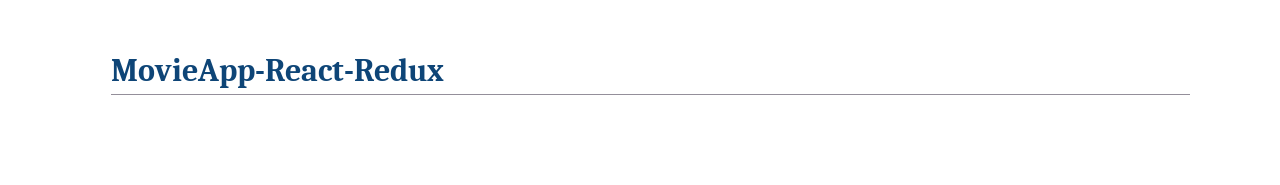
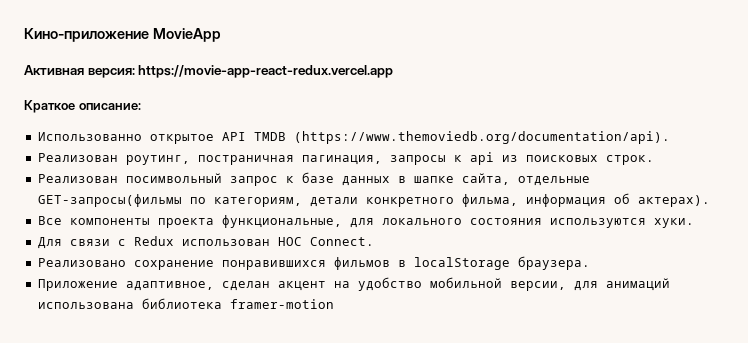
- MovieApp-React-Redux
+ Кино-приложение MovieApp
+ Активная версия: https://movie-app-react-redux.vercel.app
+ Краткое описание:
+ Использованно открытое API TMDB (https://www.themoviedb.org/documentation/api).
+ Реализован роутинг, постраничная пагинация, запросы к api из поисковых строк.
+ Реализован посимвольный запрос к базе данных в шапке сайта, отдельные GET-запросы(фильмы по категориям, детали конкретного фильма, информация об актерах).
+ Все компоненты проекта функциональные, для локального состояния используются хуки.
+ Для связи с Redux использован HOC Connect.
+ Реализовано сохранение понравившихся фильмов в localStorage браузера.
+ Приложение адаптивное, сделан акцент на удобство мобильной версии, для анимаций использована библиотека framer-motion

